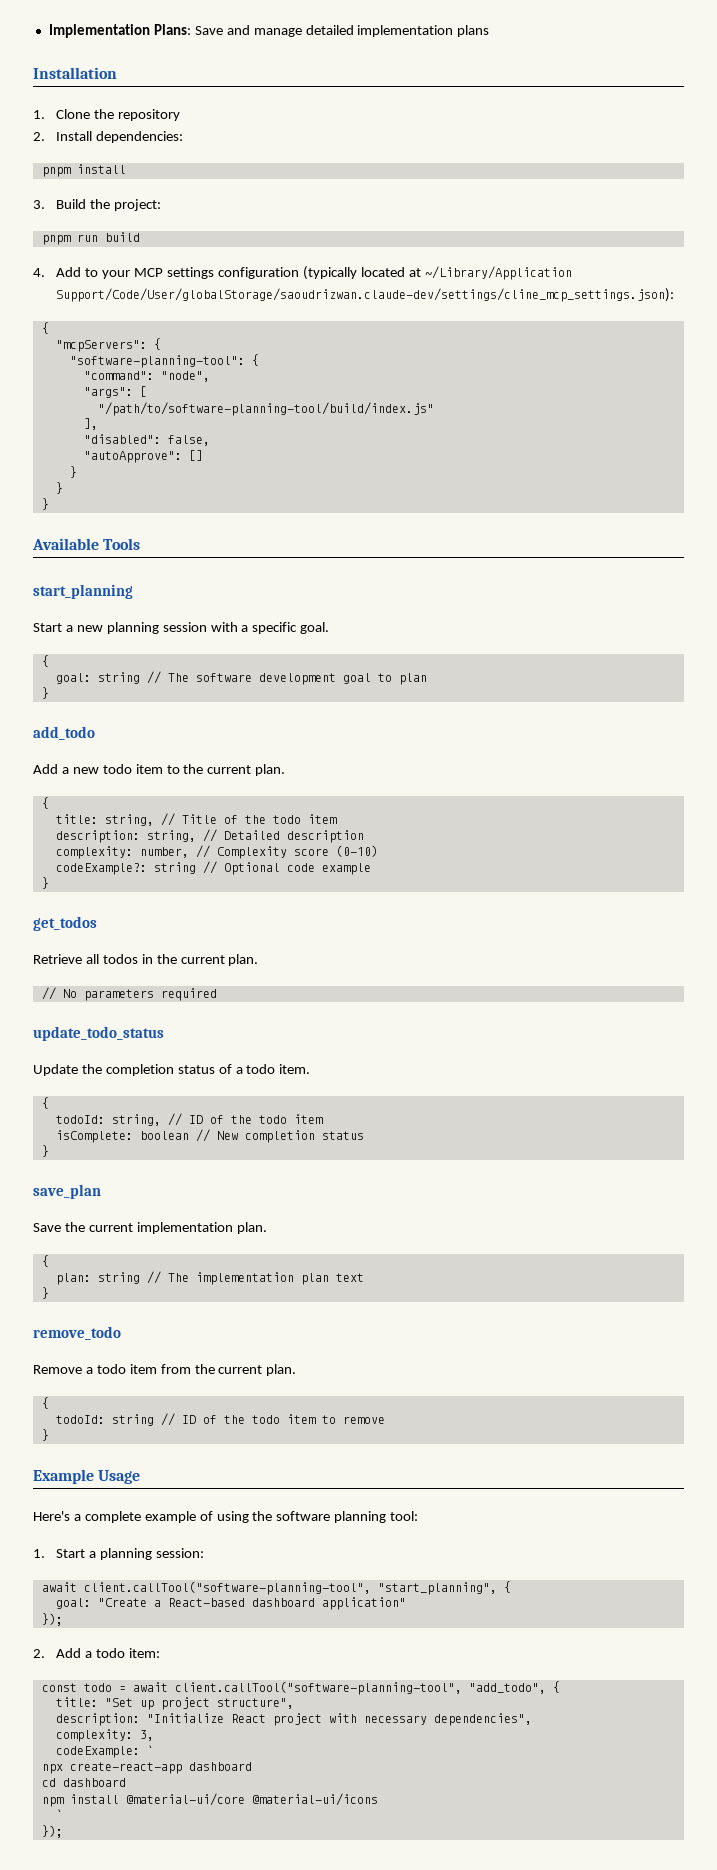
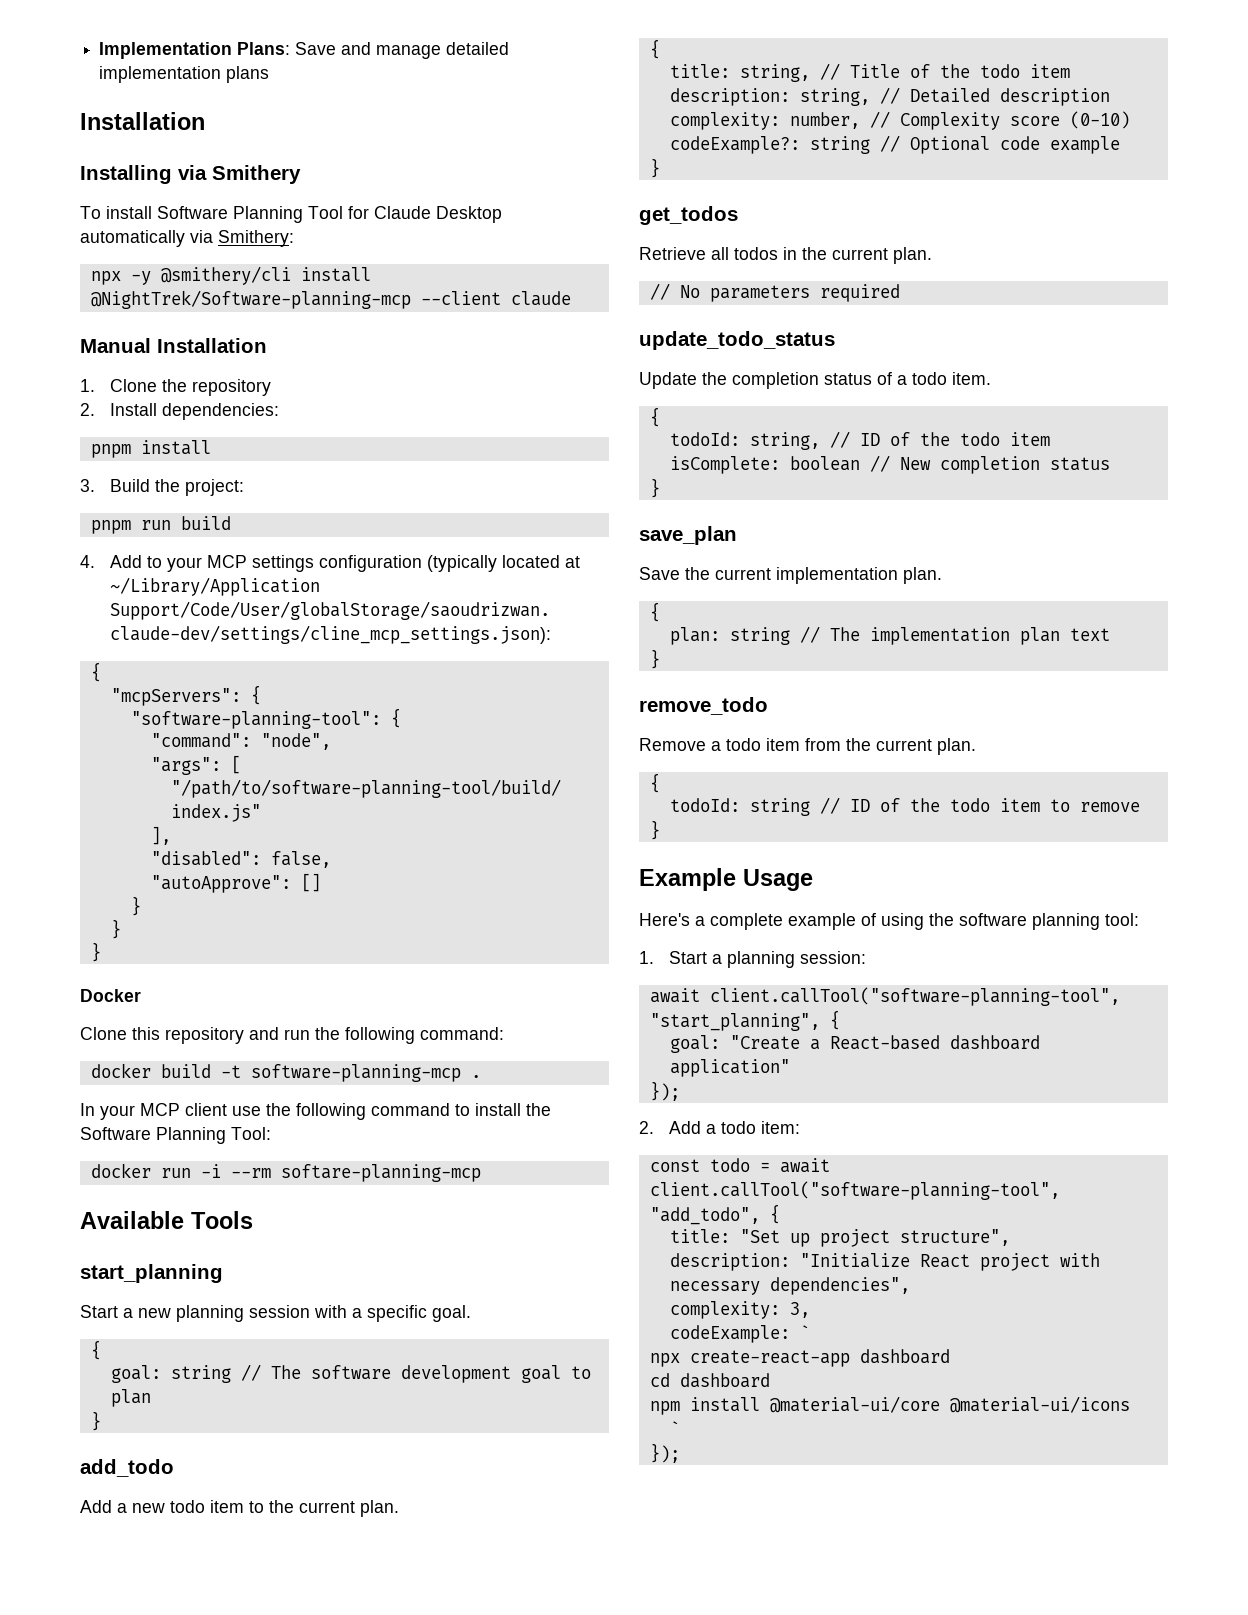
+ Installing via Smithery
+ To install Software Planning Tool for Claude Desktop automatically via Smithery:
+ npx -y @smithery/cli install @NightTrek/Software-planning-mcp --client claude
+ Manual Installation
+ Docker
+ Clone this repository and run the following command:
+ docker build -t software-planning-mcp .
+ In your MCP client use the following command to install the Software Planning Tool:
+ docker run -i --rm softare-planning-mcp

